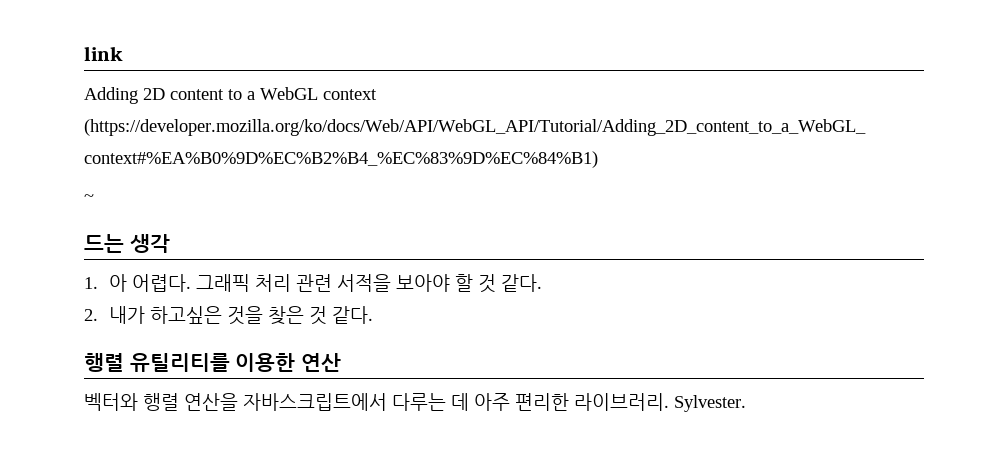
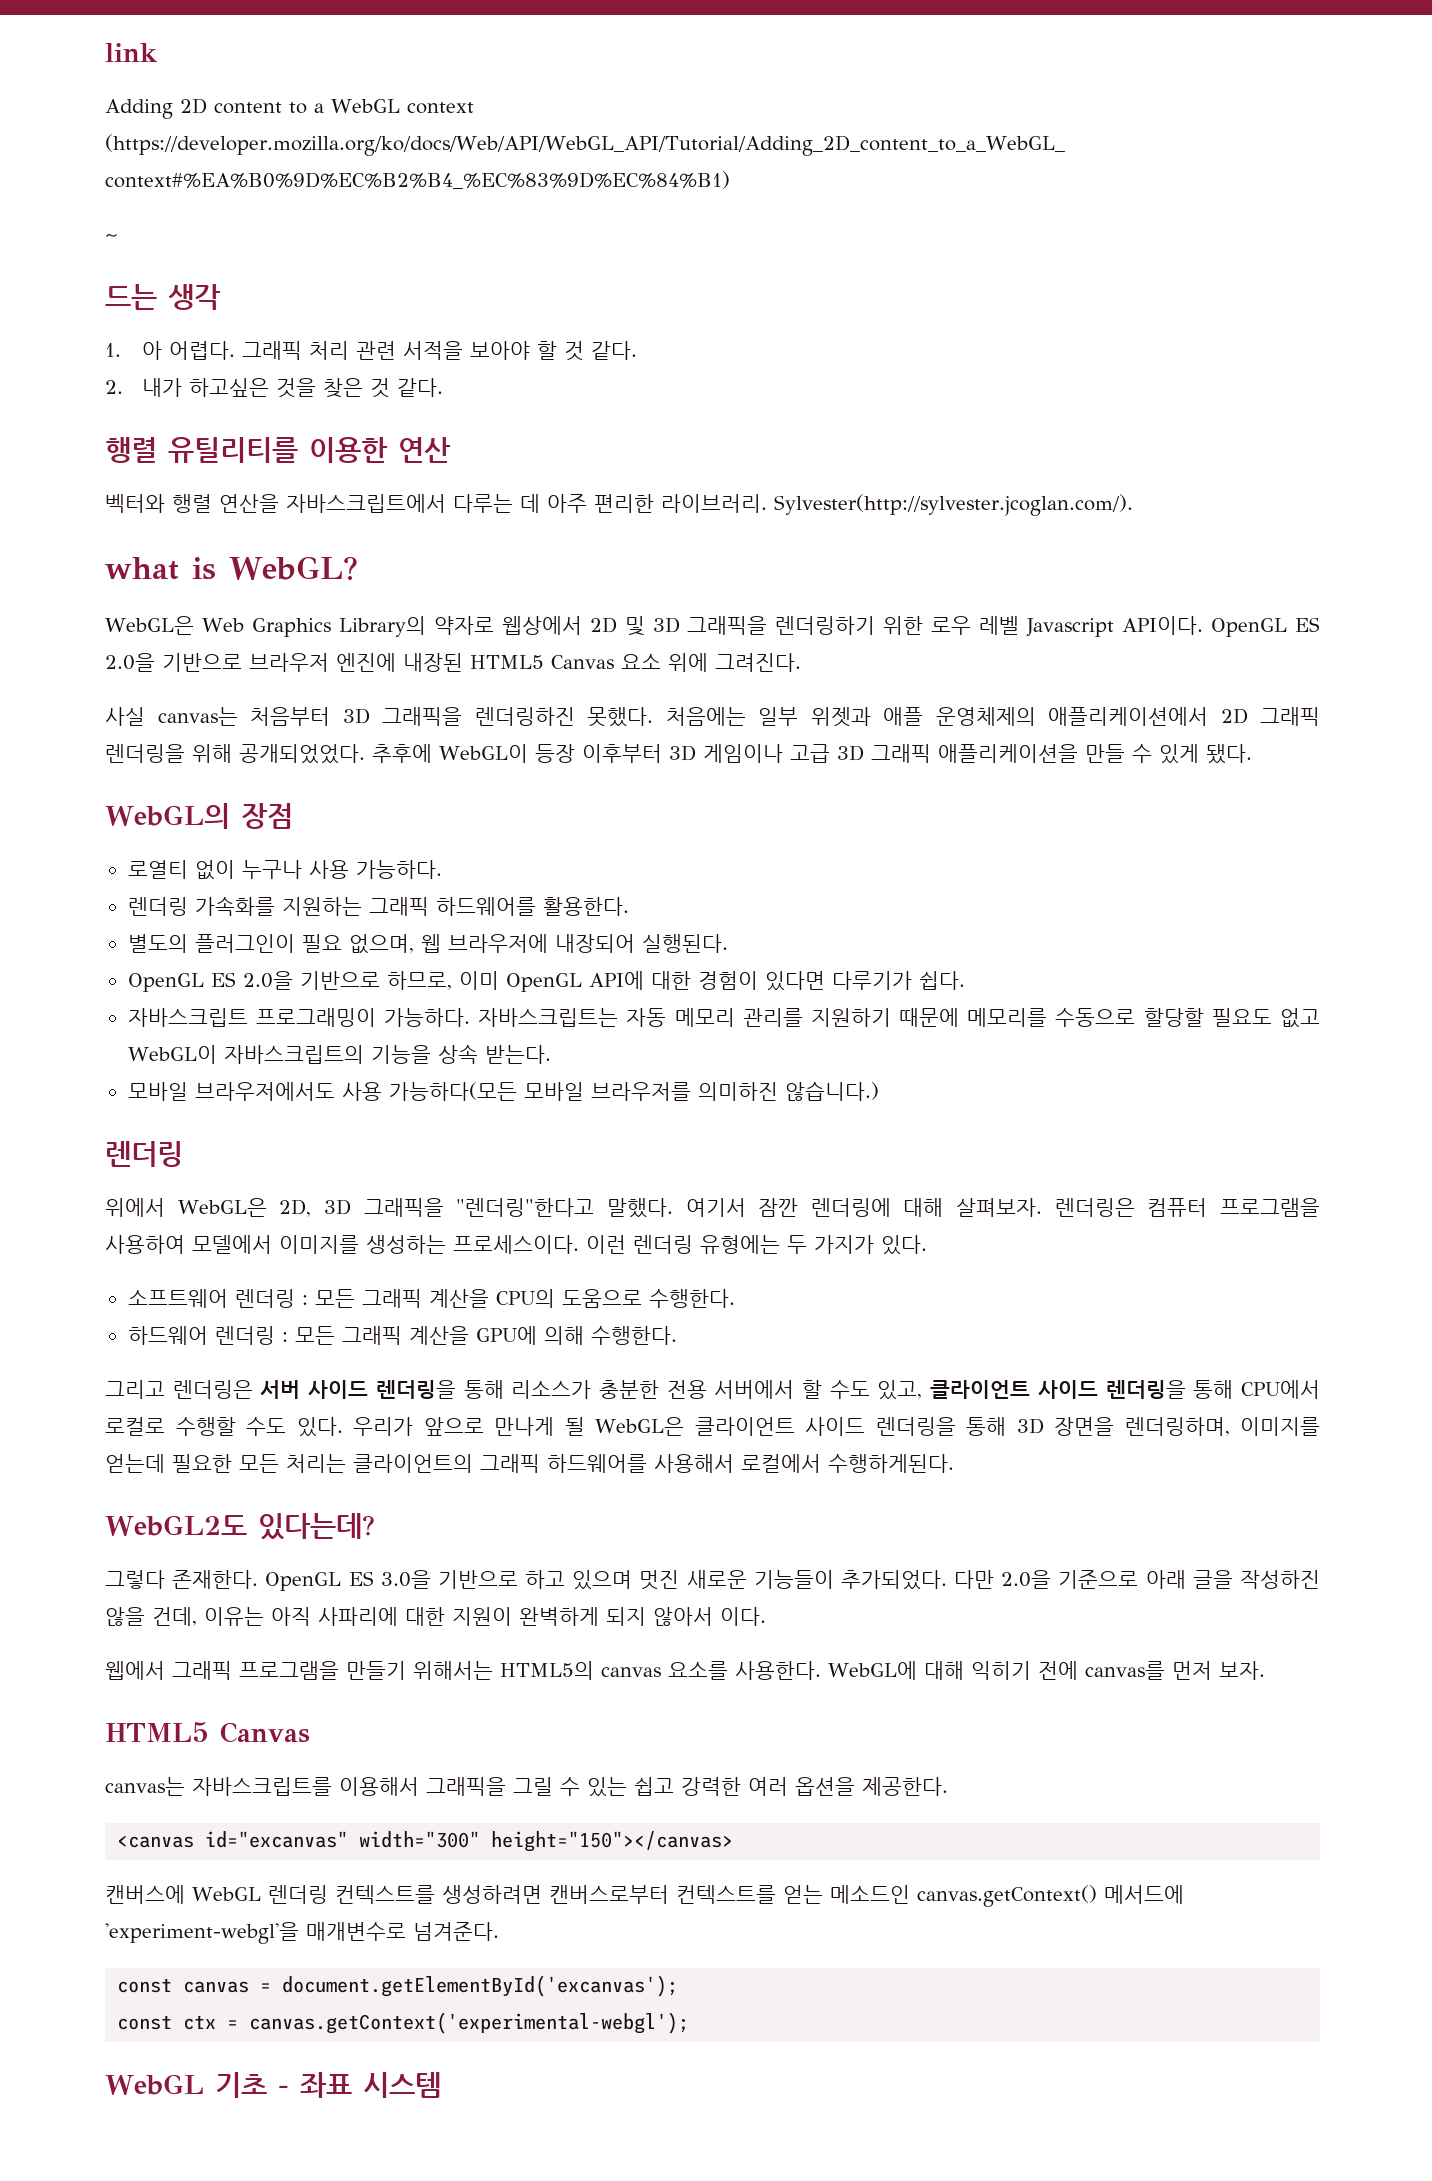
- Sylvester.
+ Sylvester(http://sylvester.jcoglan.com/).
+ what is WebGL?
+ WebGL은 Web Graphics Library의 약자로 웹상에서 2D 및 3D 그래픽을 렌더링하기 위한 로우 레벨 Javascript API이다. OpenGL ES 2.0을 기반으로 브라우저 엔진에 내장된 HTML5 Canvas 요소 위에 그려진다.
+ 사실 canvas는 처음부터 3D 그래픽을 렌더링하진 못했다. 처음에는 일부 위젯과 애플 운영체제의 애플리케이션에서 2D 그래픽 렌더링을 위해 공개되었었다. 추후에 WebGL이 등장 이후부터 3D 게임이나 고급 3D 그래픽 애플리케이션을 만들 수 있게 됐다.
+ WebGL의 장점
+ 로열티 없이 누구나 사용 가능하다.
+ 렌더링 가속화를 지원하는 그래픽 하드웨어를 활용한다.
+ 별도의 플러그인이 필요 없으며, 웹 브라우저에 내장되어 실행된다.
+ OpenGL ES 2.0을 기반으로 하므로, 이미 OpenGL API에 대한 경험이 있다면 다루기가 쉽다.
+ 자바스크립트 프로그래밍이 가능하다. 자바스크립트는 자동 메모리 관리를 지원하기 때문에 메모리를 수동으로 할당할 필요도 없고 WebGL이 자바스크립트의 기능을 상속 받는다.
+ 모바일 브라우저에서도 사용 가능하다(모든 모바일 브라우저를 의미하진 않습니다.)
+ 렌더링
+ 위에서 WebGL은 2D, 3D 그래픽을 "렌더링"한다고 말했다. 여기서 잠깐 렌더링에 대해 살펴보자. 렌더링은 컴퓨터 프로그램을 사용하여 모델에서 이미지를 생성하는 프로세스이다. 이런 렌더링 유형에는 두 가지가 있다.
+ 소프트웨어 렌더링 : 모든 그래픽 계산을 CPU의 도움으로 수행한다.
+ 하드웨어 렌더링 : 모든 그래픽 계산을 GPU에 의해 수행한다.
+ 그리고 렌더링은 서버 사이드 렌더링을 통해 리소스가 충분한 전용 서버에서 할 수도 있고, 클라이언트 사이드 렌더링을 통해 CPU에서 로컬로 수행할 수도 있다. 우리가 앞으로 만나게 될 WebGL은 클라이언트 사이드 렌더링을 통해 3D 장면을 렌더링하며, 이미지를 얻는데 필요한 모든 처리는 클라이언트의 그래픽 하드웨어를 사용해서 로컬에서 수행하게된다.
+ WebGL2도 있다는데?
+ 그렇다 존재한다. OpenGL ES 3.0을 기반으로 하고 있으며 멋진 새로운 기능들이 추가되었다. 다만 2.0을 기준으로 아래 글을 작성하진 않을 건데, 이유는 아직 사파리에 대한 지원이 완벽하게 되지 않아서 이다.
+ 웹에서 그래픽 프로그램을 만들기 위해서는 HTML5의 canvas 요소를 사용한다. WebGL에 대해 익히기 전에 canvas를 먼저 보자.
+ HTML5 Canvas
+ canvas는 자바스크립트를 이용해서 그래픽을 그릴 수 있는 쉽고 강력한 여러 옵션을 제공한다.
+ <canvas id="excanvas" width="300" height="150"></canvas>
+ 캔버스에 WebGL 렌더링 컨텍스트를 생성하려면 캔버스로부터 컨텍스트를 얻는 메소드인 canvas.getContext() 메서드에 'experiment-webgl'을 매개변수로 넘겨준다.
+ const canvas = document.getElementById('excanvas');
+ const ctx = canvas.getContext('experimental-webgl');
+ WebGL 기초 - 좌표 시스템

